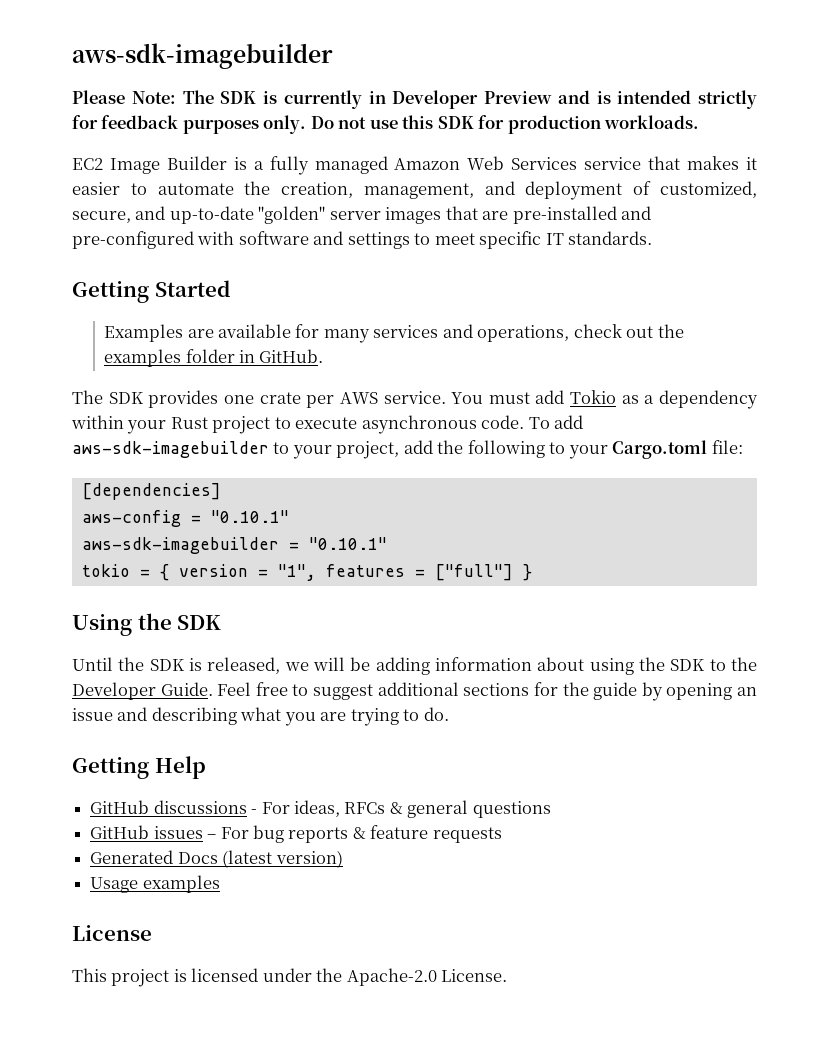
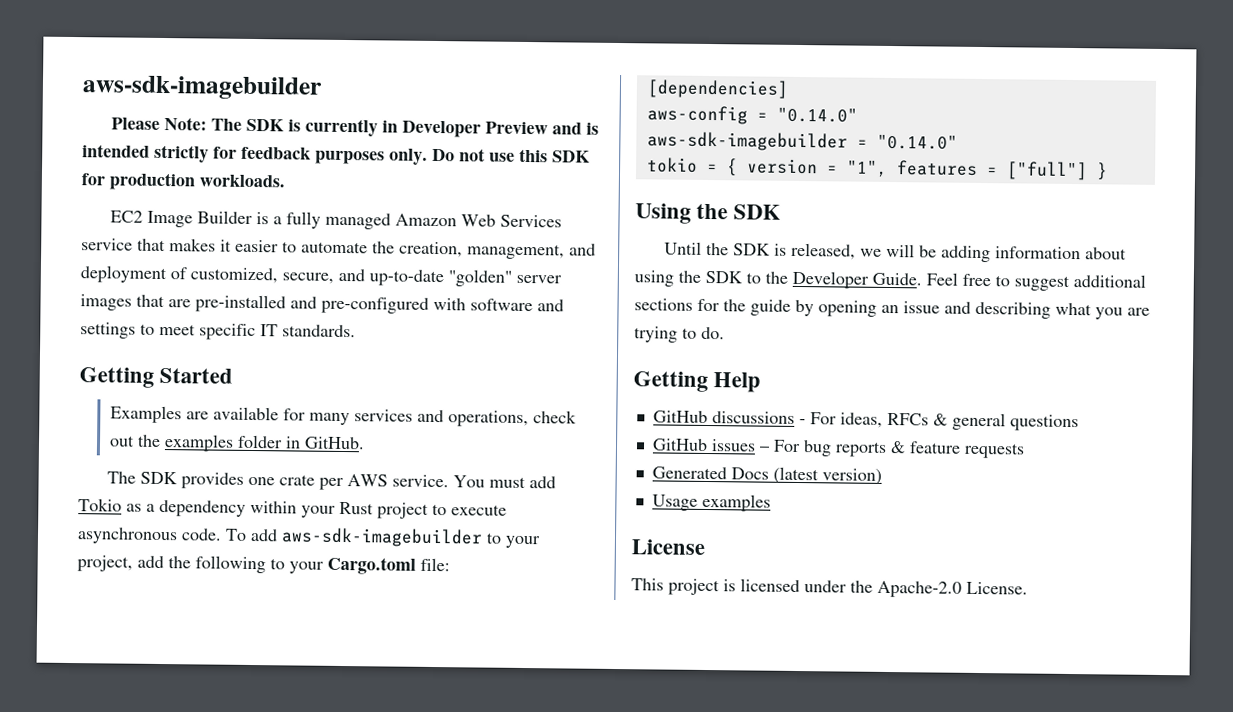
- aws-config = "0.10.1"
+ aws-config = "0.14.0"
- aws-sdk-imagebuilder = "0.10.1"
+ aws-sdk-imagebuilder = "0.14.0"

